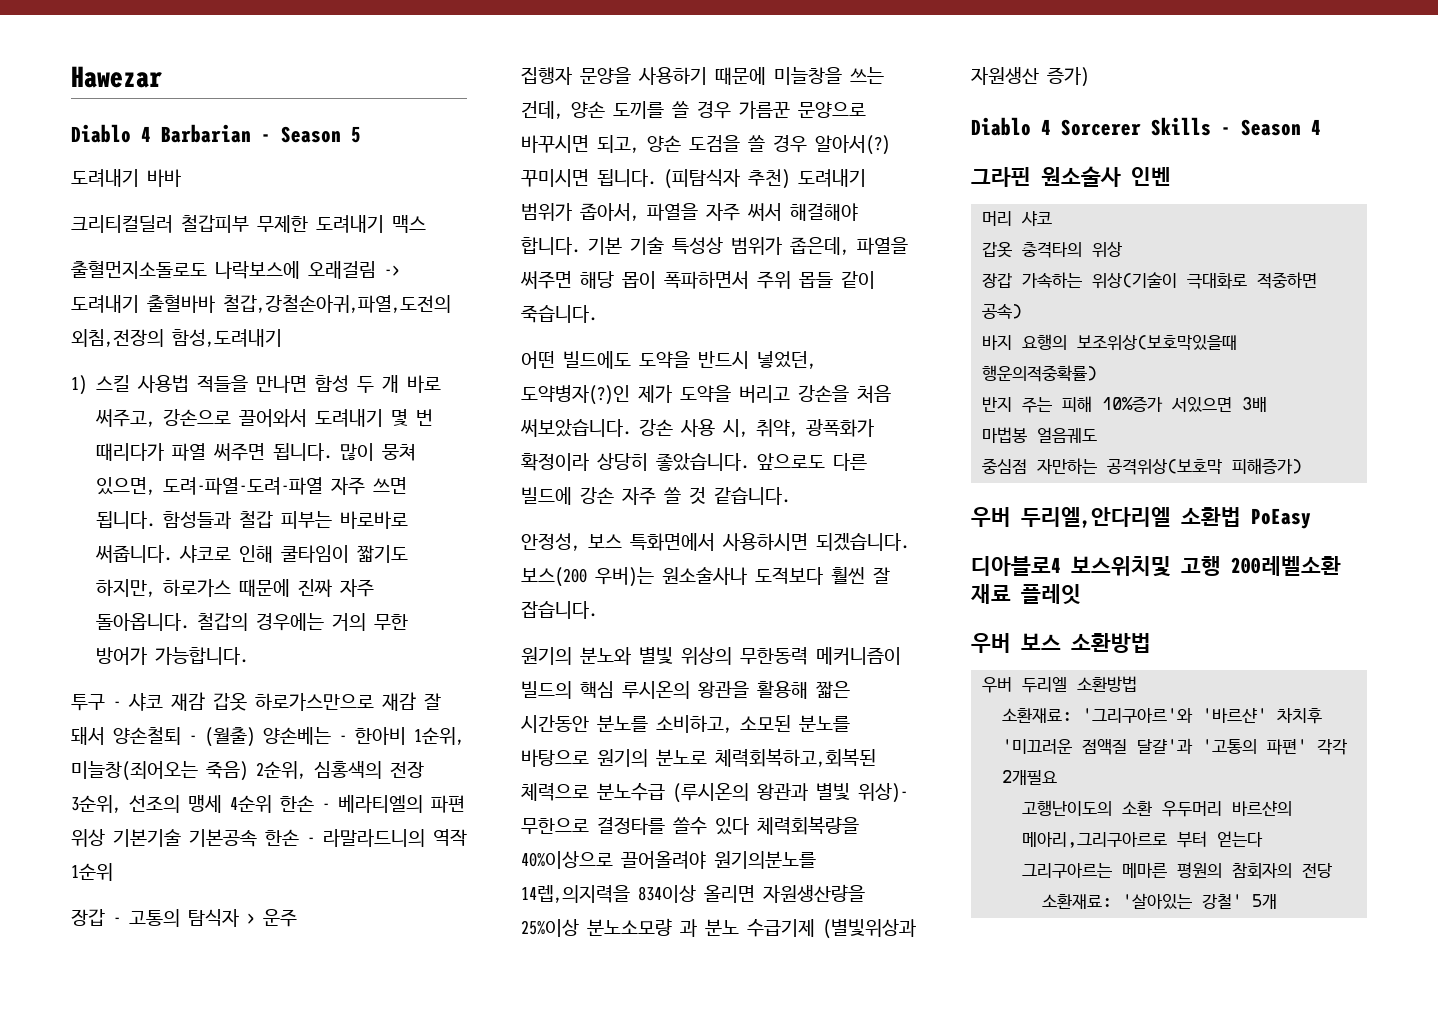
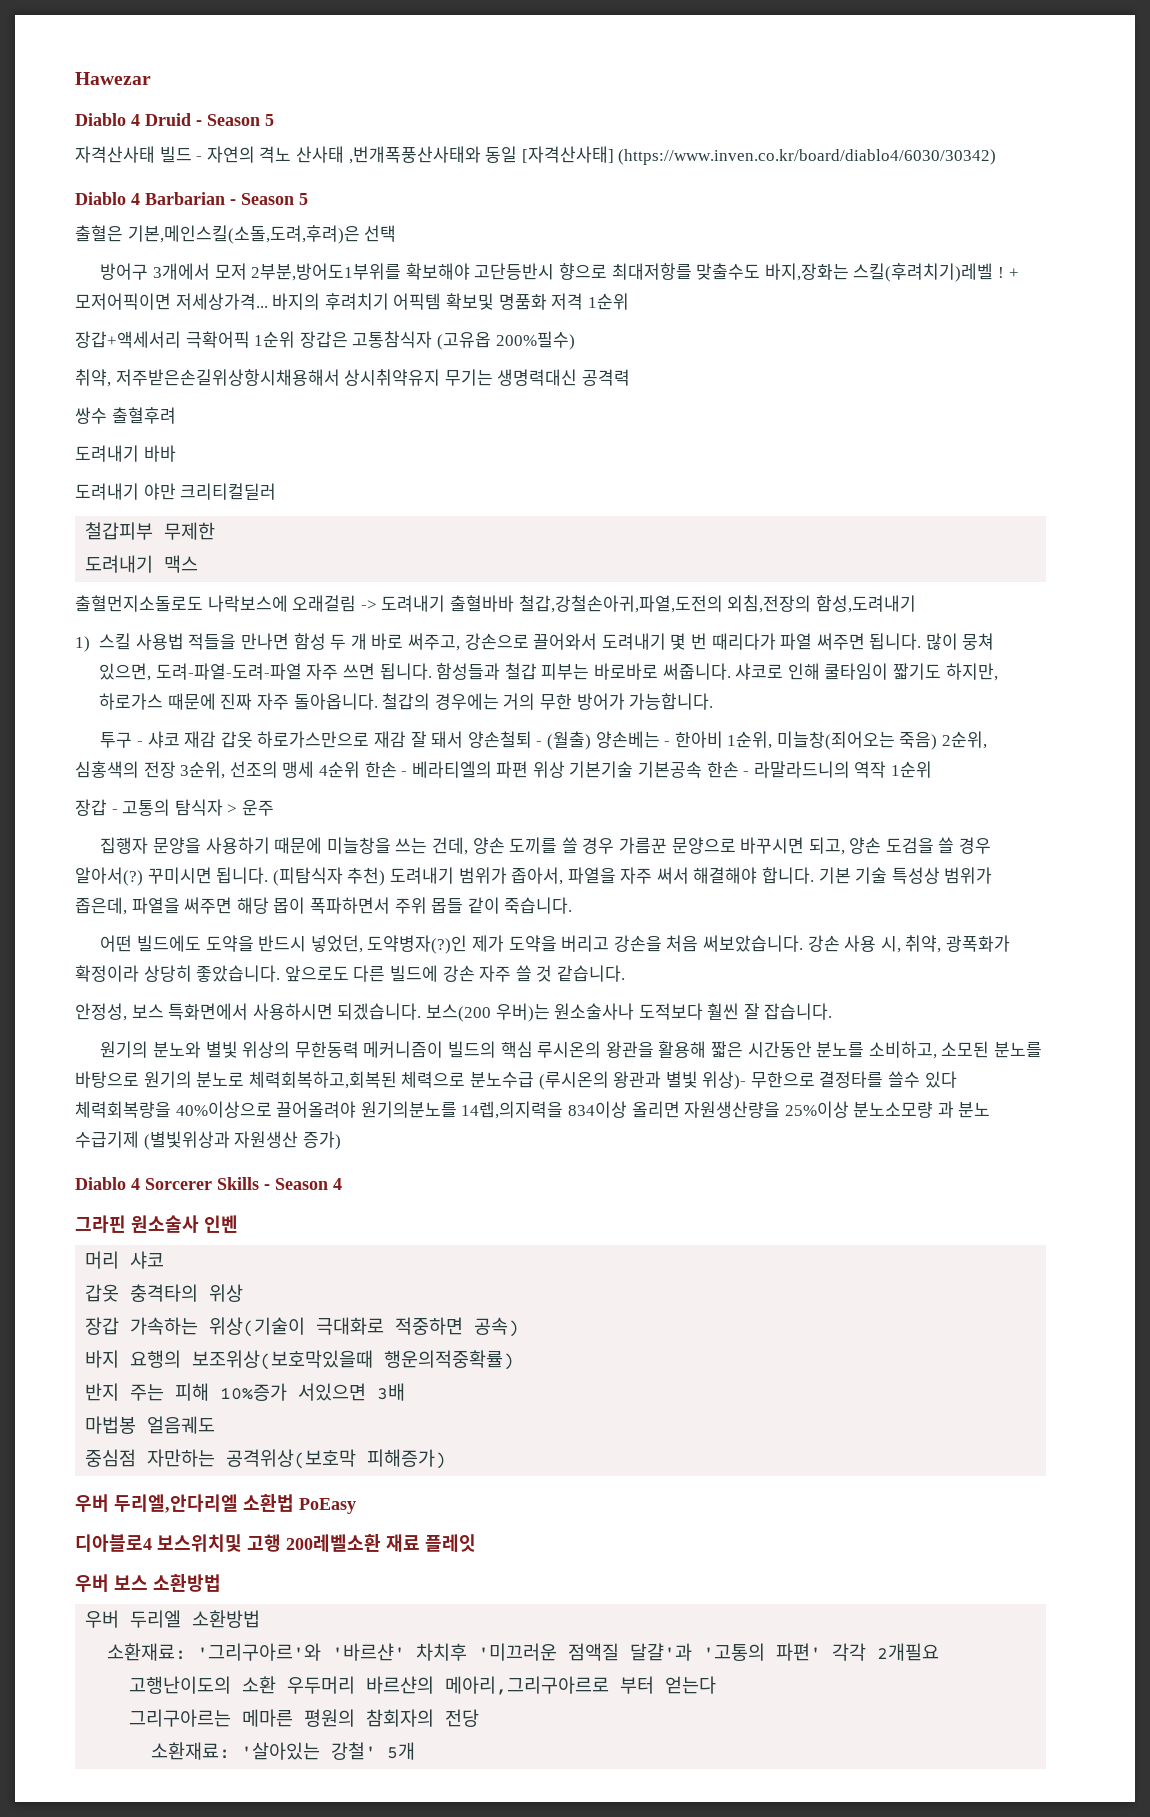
+ Diablo 4 Druid - Season 5
+ 자격산사태 빌드 - 자연의 격노 산사태 ,번개폭풍산사태와 동일 [자격산사태] (https://www.inven.co.kr/board/diablo4/6030/30342)
+ 출혈은 기본,메인스킬(소돌,도려,후려)은 선택
+ 방어구 3개에서 모저 2부분,방어도1부위를 확보해야 고단등반시 향으로 최대저항를 맞출수도 바지,장화는 스킬(후려치기)레벨 ! + 모저어픽이면 저세상가격... 바지의 후려치기 어픽템 확보및 명품화 저격 1순위
+ 장갑+액세서리 극확어픽 1순위 장갑은 고통참식자 (고유옵 200%필수)
+ 취약, 저주받은손길위상항시채용해서 상시취약유지 무기는 생명력대신 공격력
+ 쌍수 출혈후려
- 크리티컬딜러 철갑피부 무제한 도려내기 맥스
+ 도려내기 야만 크리티컬딜러
+ 철갑피부 무제한
+ 도려내기 맥스

